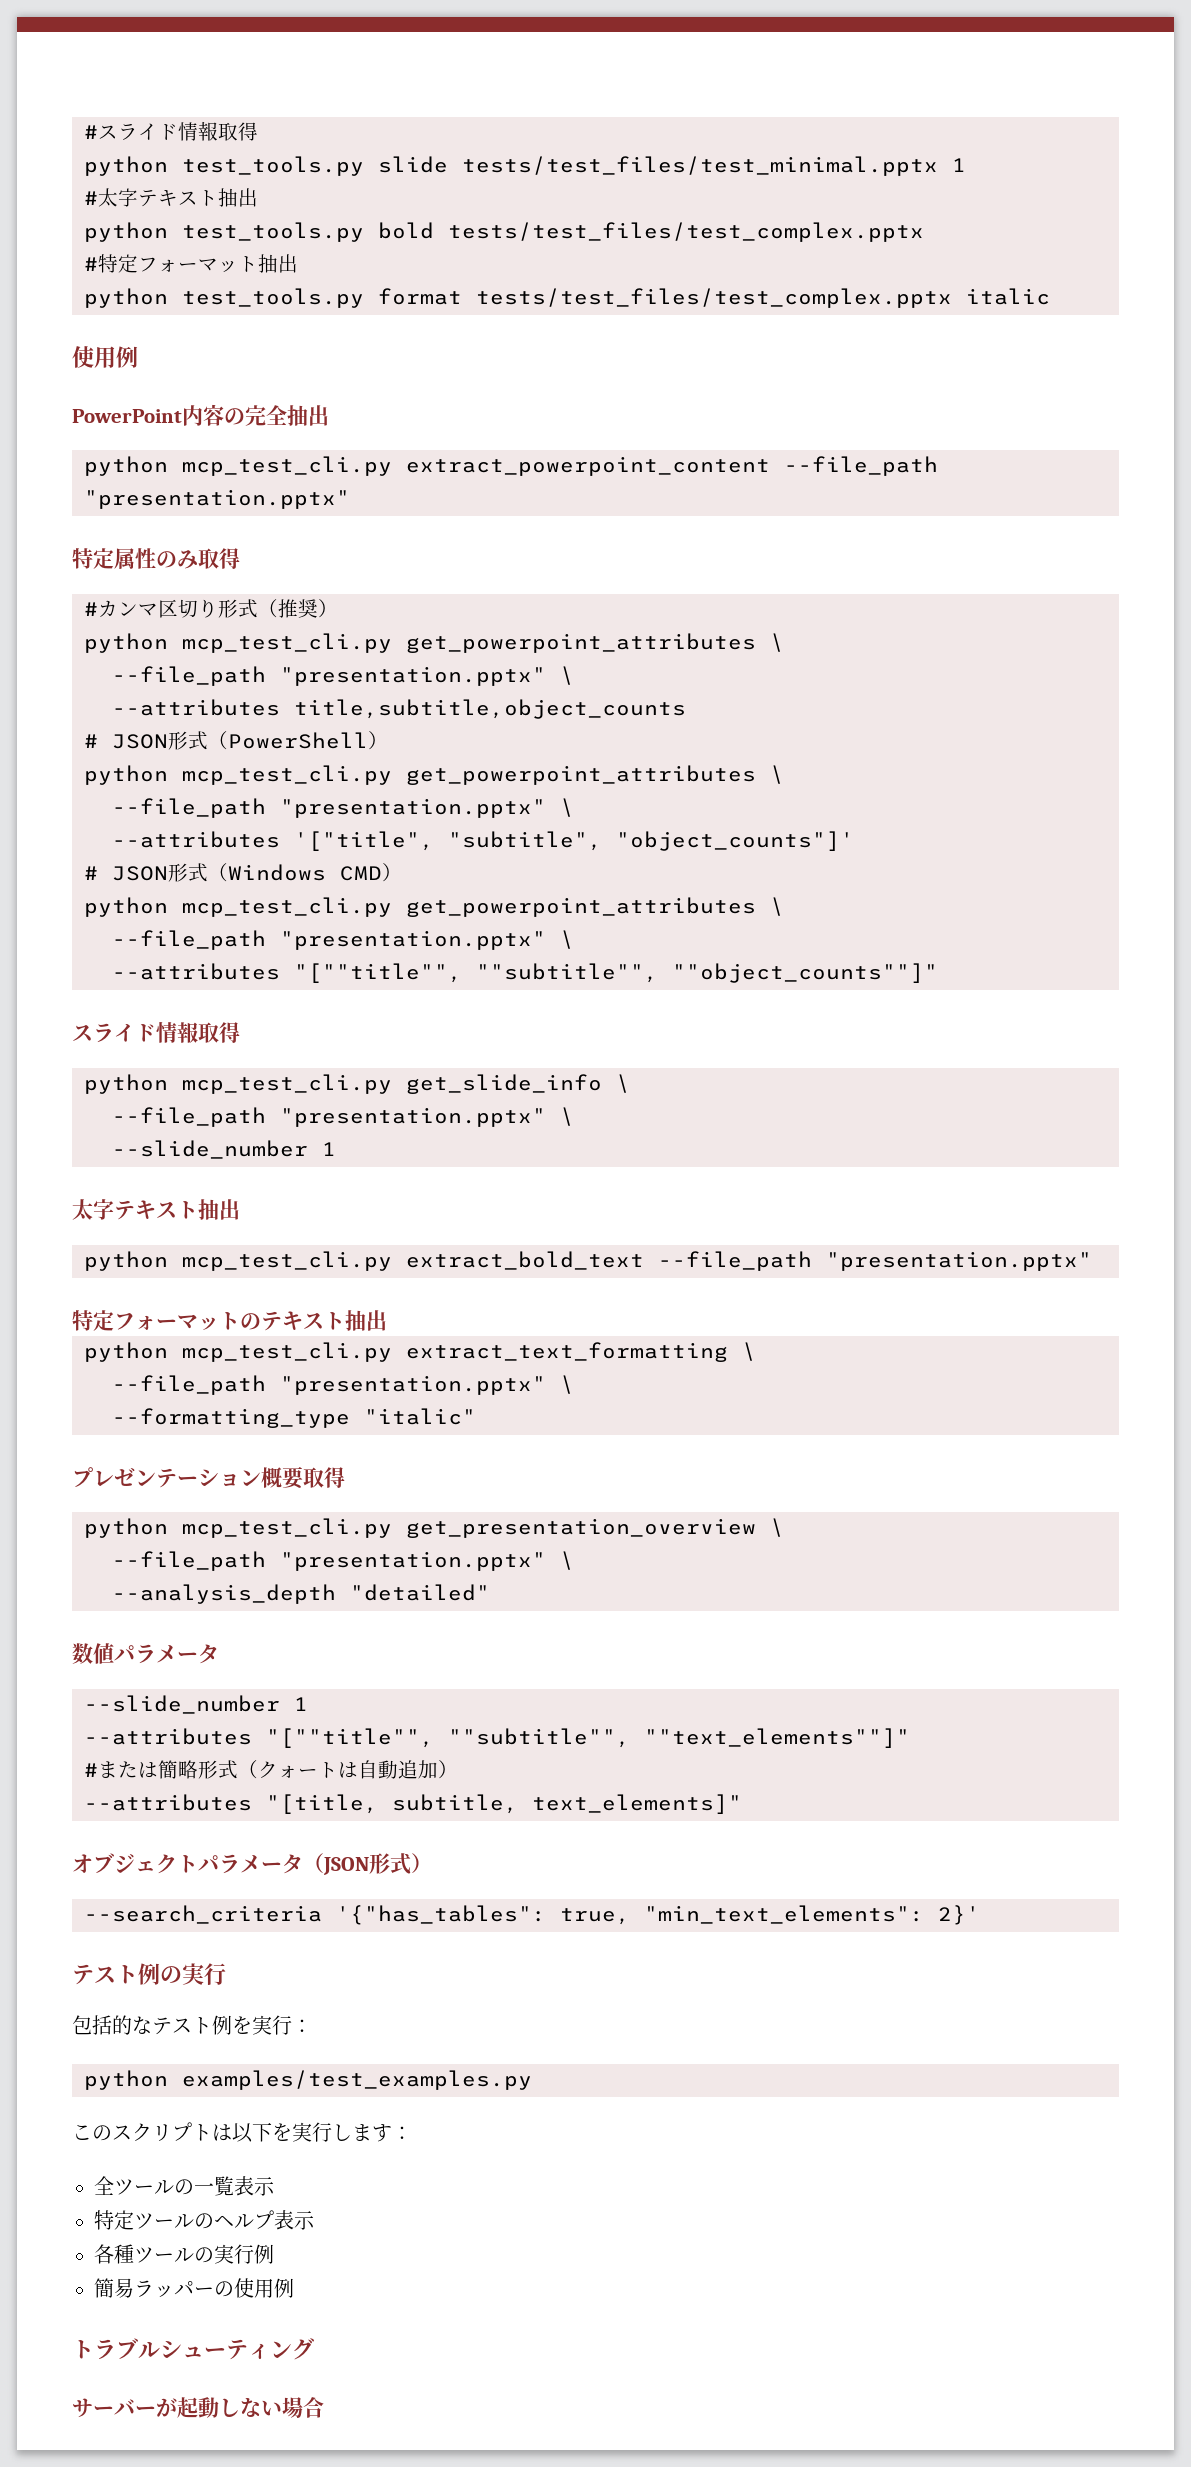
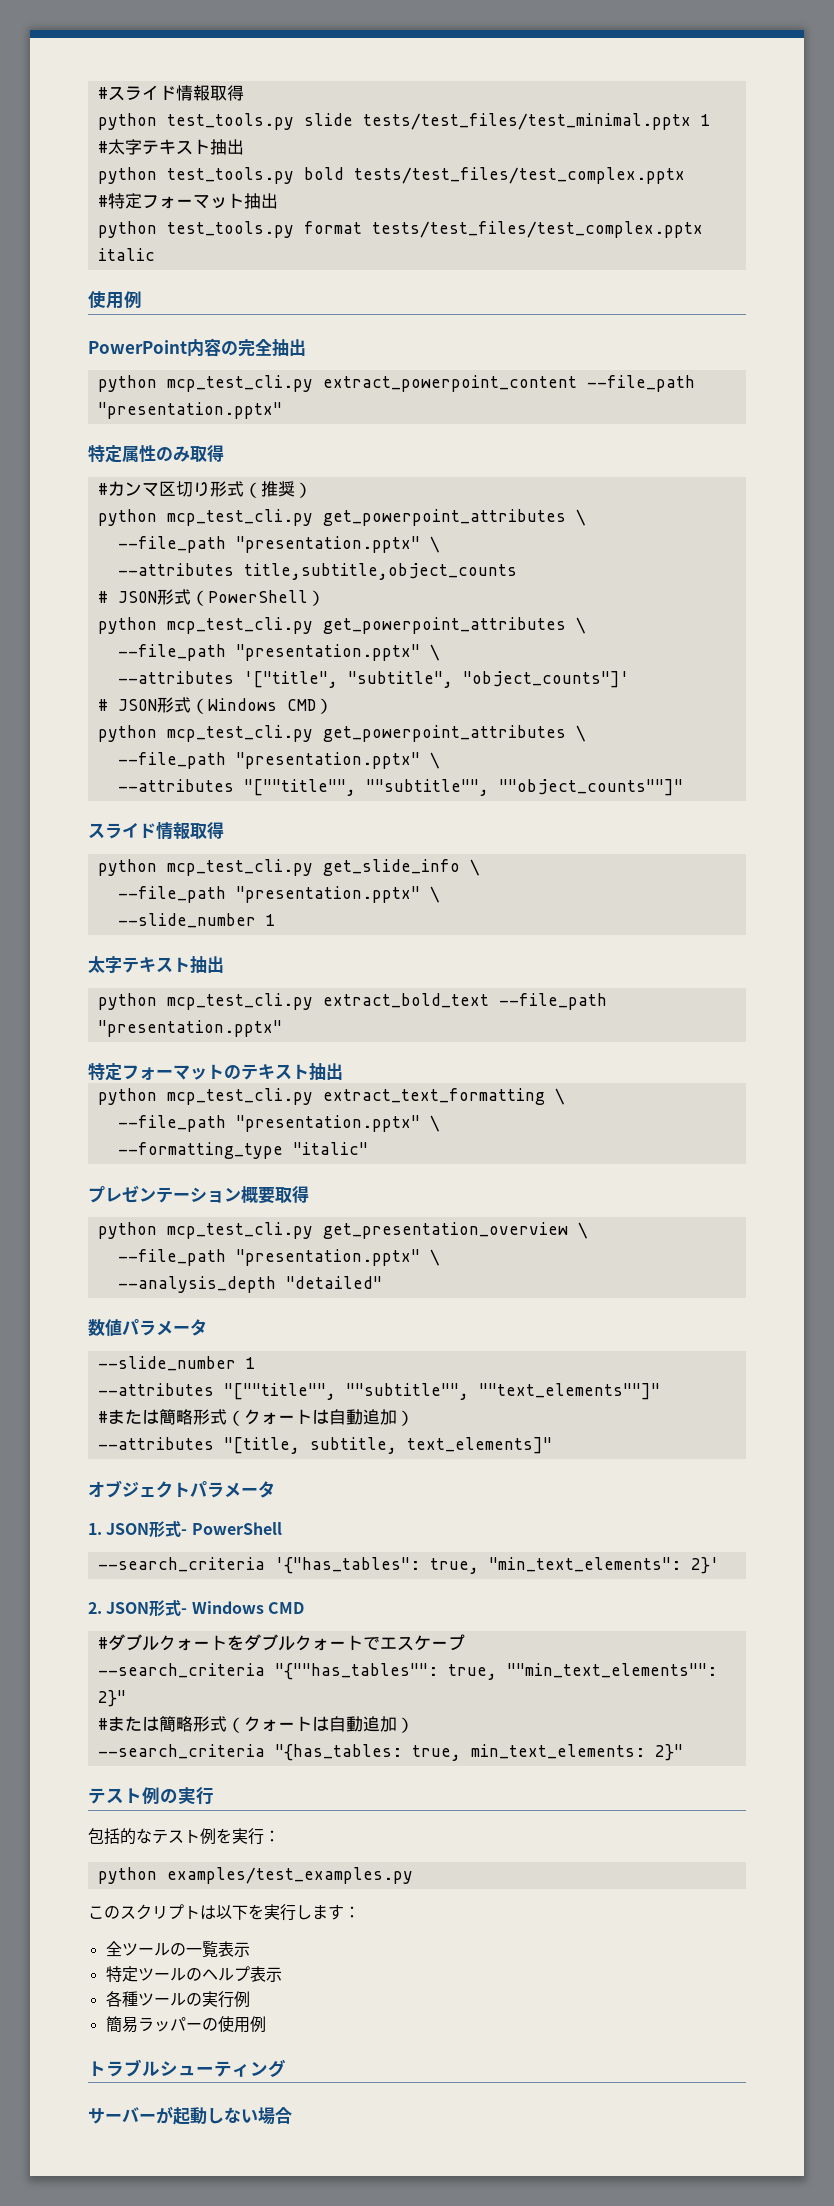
- オブジェクトパラメータ（JSON形式）
+ オブジェクトパラメータ
+ 1. JSON形式- PowerShell
+ 2. JSON形式- Windows CMD
+ #ダブルクォートをダブルクォートでエスケープ
+ --search_criteria "{""has_tables"": true, ""min_text_elements"": 2}"
+ #または簡略形式（クォートは自動追加）
+ --search_criteria "{has_tables: true, min_text_elements: 2}"

